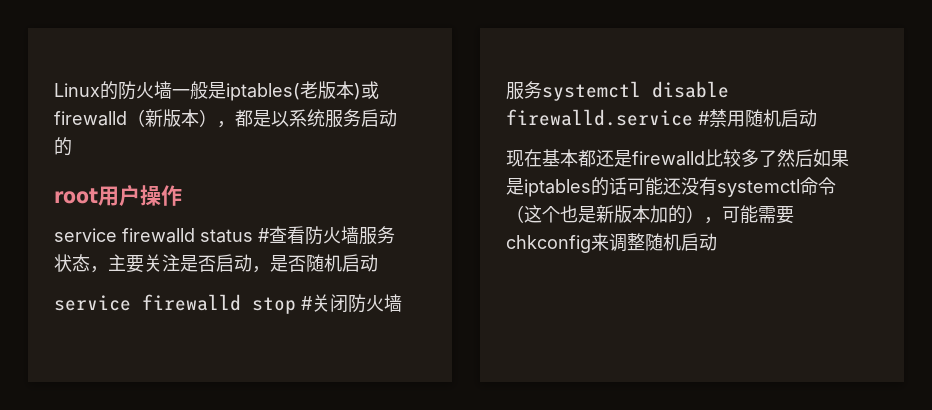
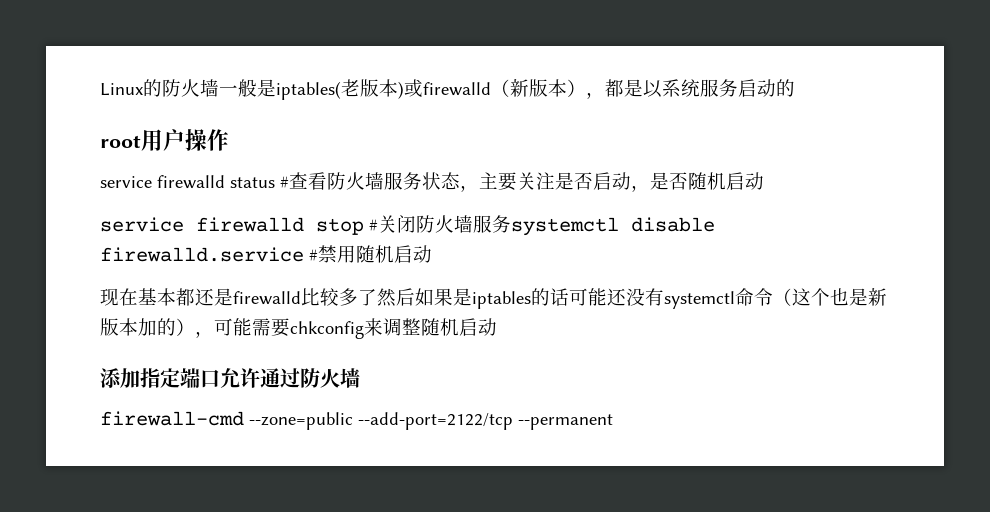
+ 添加指定端口允许通过防火墙
+ firewall-cmd --zone=public --add-port=2122/tcp --permanent

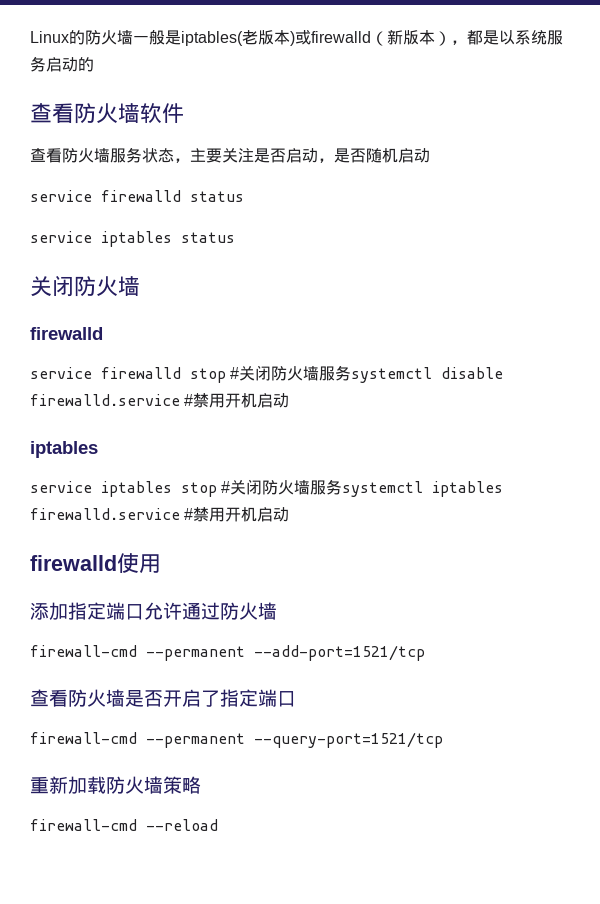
- root用户操作
- service firewalld status #查看防火墙服务状态，主要关注是否启动，是否随机启动
+ 查看防火墙软件
+ 查看防火墙服务状态，主要关注是否启动，是否随机启动
+ service firewalld status
+ service iptables status
+ 关闭防火墙
+ firewalld
- service firewalld stop #关闭防火墙服务systemctl disable firewalld.service #禁用随机启动
- 现在基本都还是firewalld比较多了然后如果是iptables的话可能还没有systemctl命令（这个也是新版本加的），可能需要chkconfig来调整随机启动
+ service firewalld stop #关闭防火墙服务systemctl disable firewalld.service #禁用开机启动
+ iptables
+ service iptables stop #关闭防火墙服务systemctl iptables firewalld.service #禁用开机启动
+ firewalld使用
- firewall-cmd --zone=public --add-port=2122/tcp --permanent
+ firewall-cmd --permanent --add-port=1521/tcp
+ 查看防火墙是否开启了指定端口
+ firewall-cmd --permanent --query-port=1521/tcp
+ 重新加载防火墙策略
+ firewall-cmd --reload

